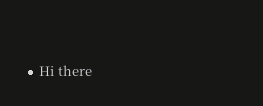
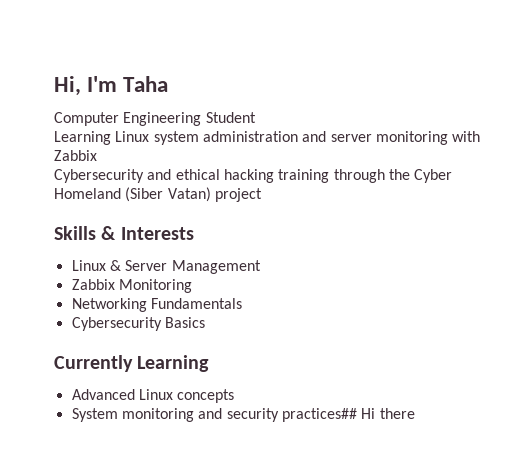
- Hi there
+ Hi, I'm Taha
+ Computer Engineering Student
+ Learning Linux system administration and server monitoring with Zabbix
+ Cybersecurity and ethical hacking training through the Cyber Homeland (Siber Vatan) project
+ Skills & Interests
+ Linux & Server Management
+ Zabbix Monitoring
+ Networking Fundamentals
+ Cybersecurity Basics
+ Currently Learning
+ Advanced Linux concepts
+ System monitoring and security practices## Hi there

